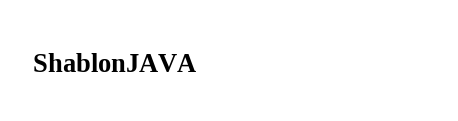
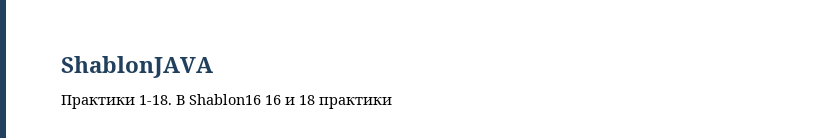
+ Практики 1-18. В Shablon16 16 и 18 практики

